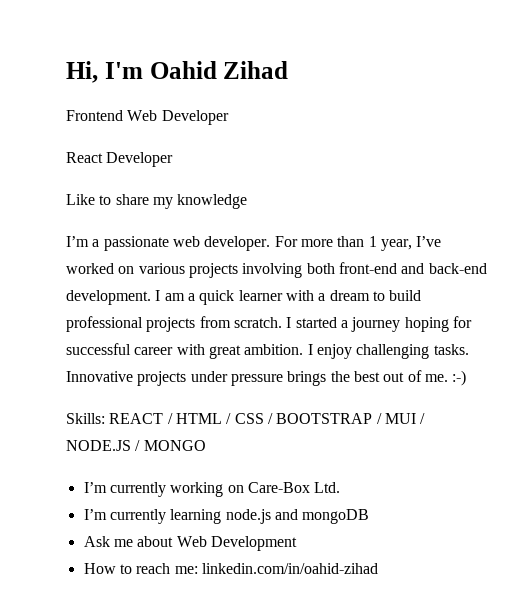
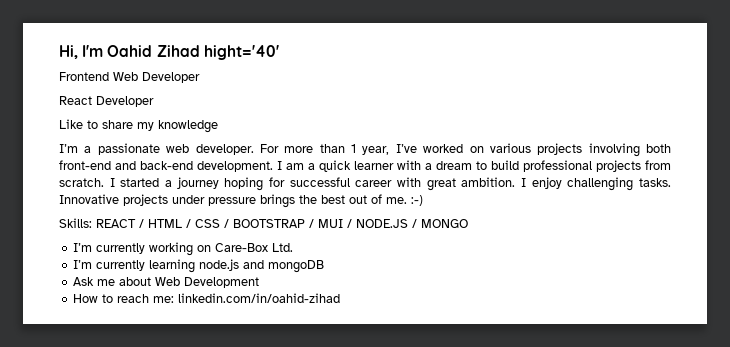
- Hi, I'm Oahid Zihad
+ Hi, I'm Oahid Zihad hight='40'

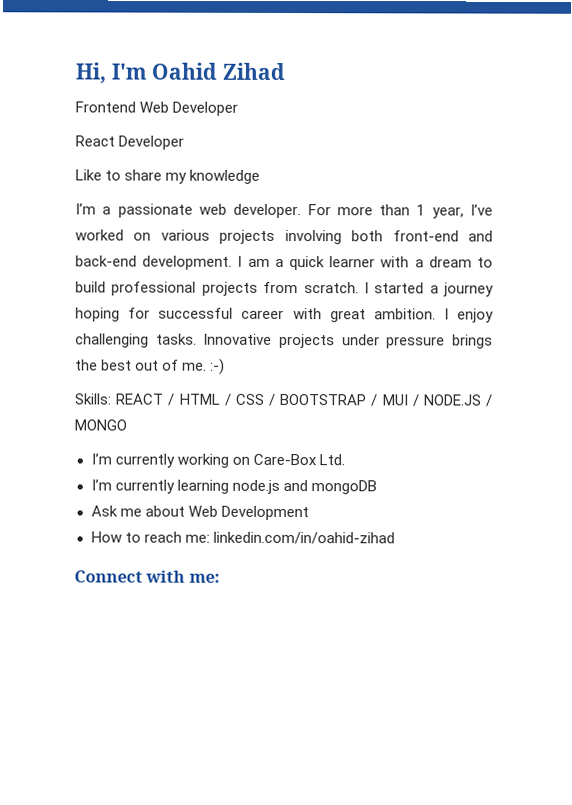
- Hi, I'm Oahid Zihad hight='40'
+ Hi, I'm Oahid Zihad
+ Connect with me:

